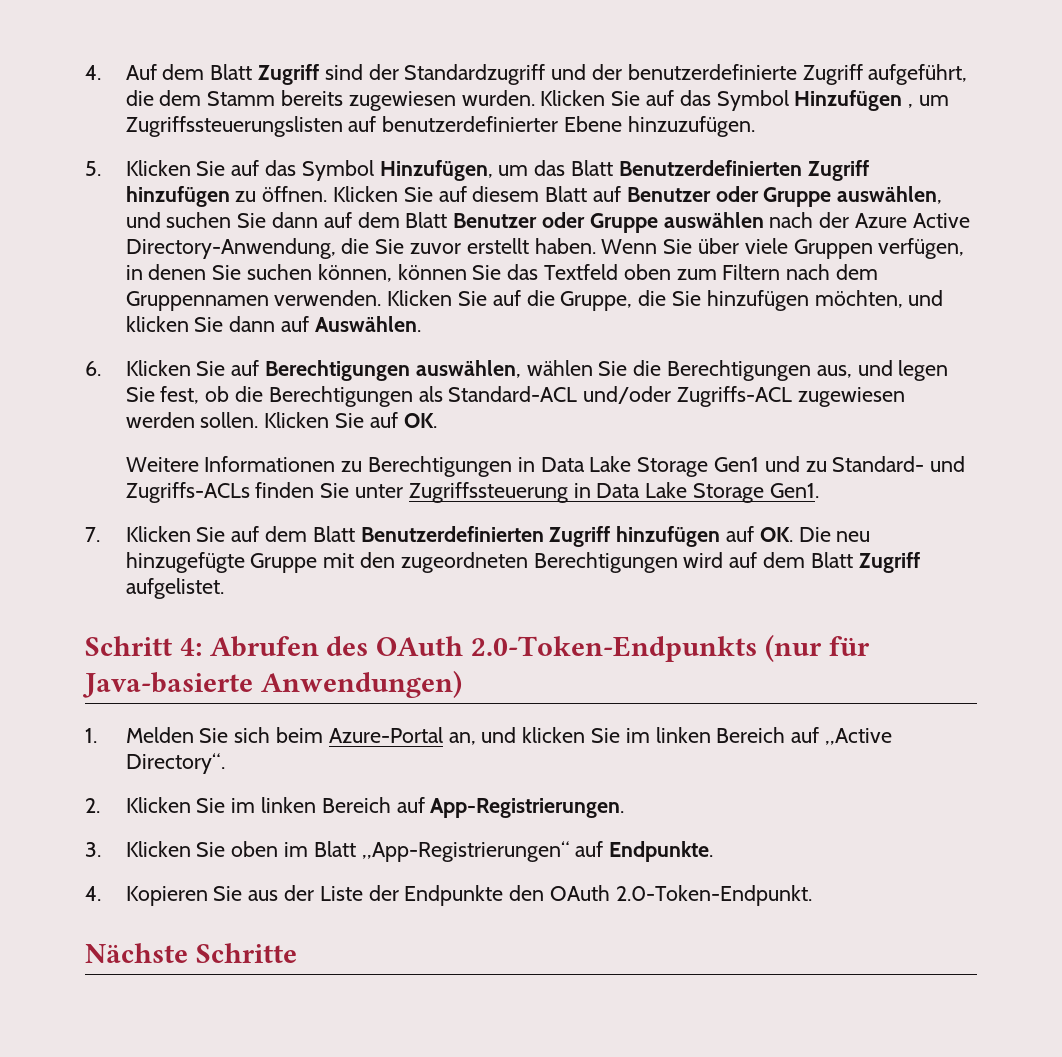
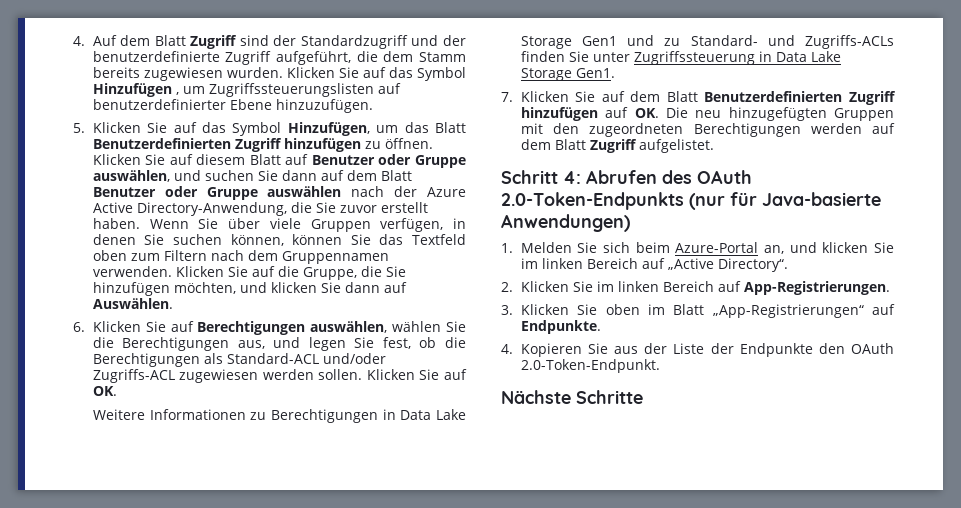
- 7. Klicken Sie auf dem Blatt Benutzerdefinierten Zugriff hinzufügen auf OK. Die neu hinzugefügte Gruppe mit den zugeordneten Berechtigungen wird auf dem Blatt Zugriff aufgelistet.
+ 7. Klicken Sie auf dem Blatt Benutzerdefinierten Zugriff hinzufügen auf OK. Die neu hinzugefügten Gruppen mit den zugeordneten Berechtigungen werden auf dem Blatt Zugriff aufgelistet.

